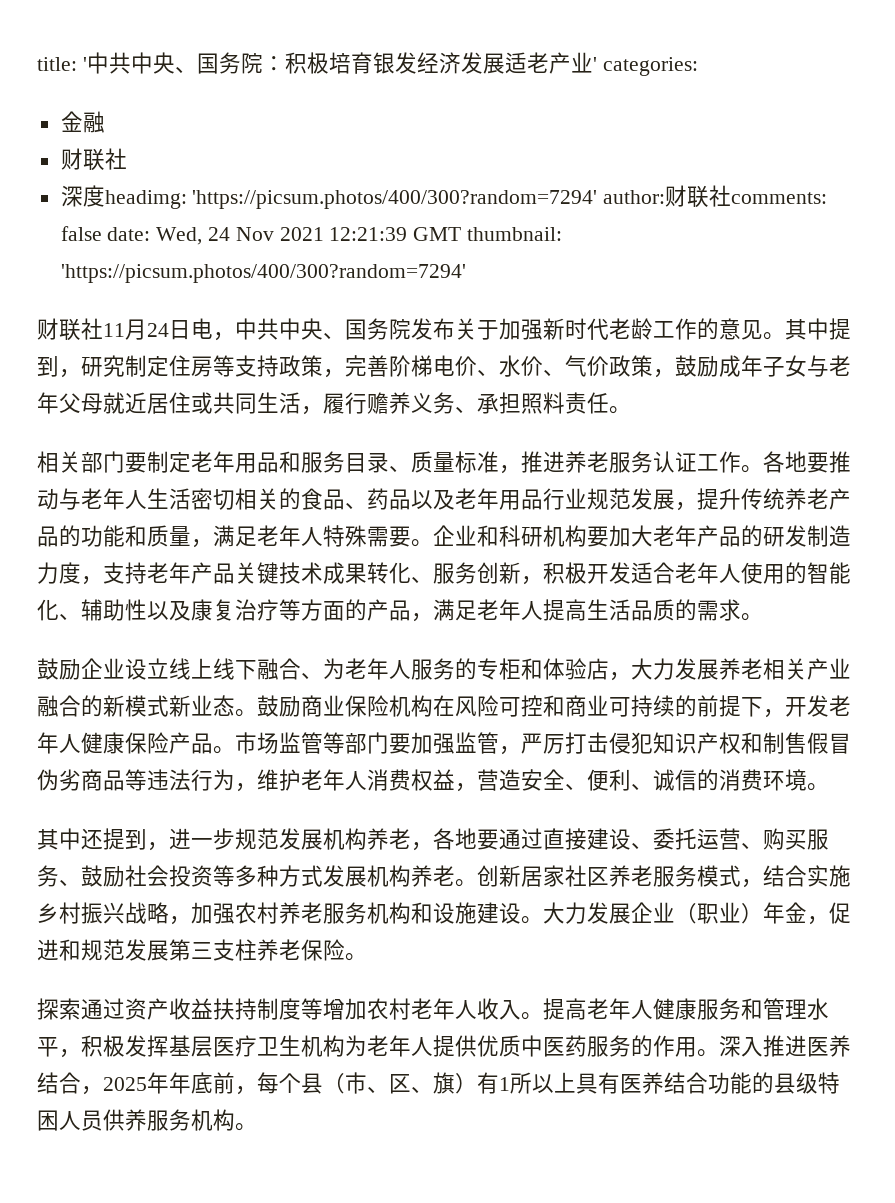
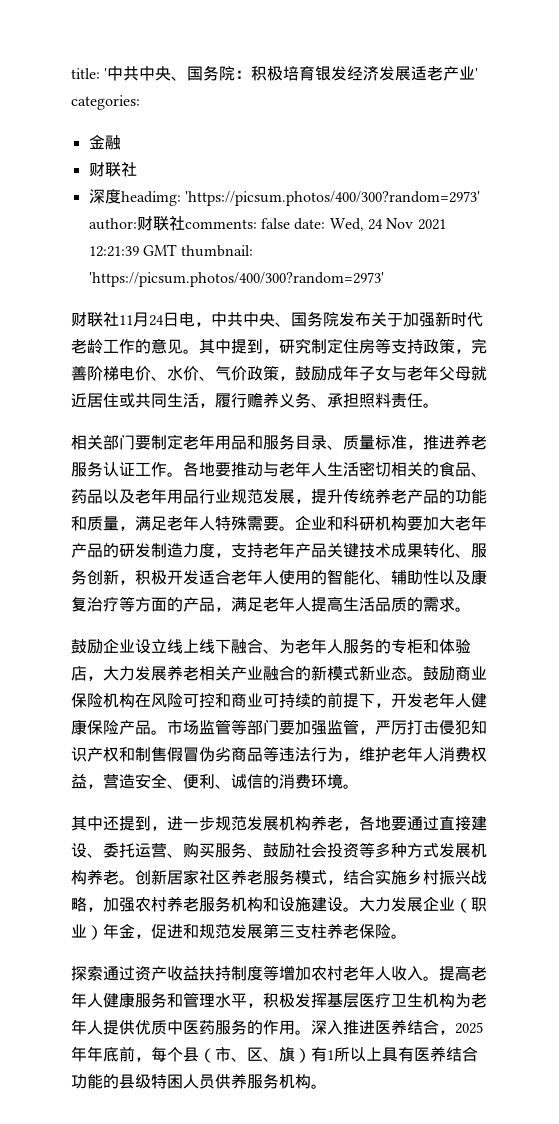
- 深度headimg: 'https://picsum.photos/400/300?random=7294' author:财联社comments: false date: Wed, 24 Nov 2021 12:21:39 GMT thumbnail: 'https://picsum.photos/400/300?random=7294'
+ 深度headimg: 'https://picsum.photos/400/300?random=2973' author:财联社comments: false date: Wed, 24 Nov 2021 12:21:39 GMT thumbnail: 'https://picsum.photos/400/300?random=2973'

